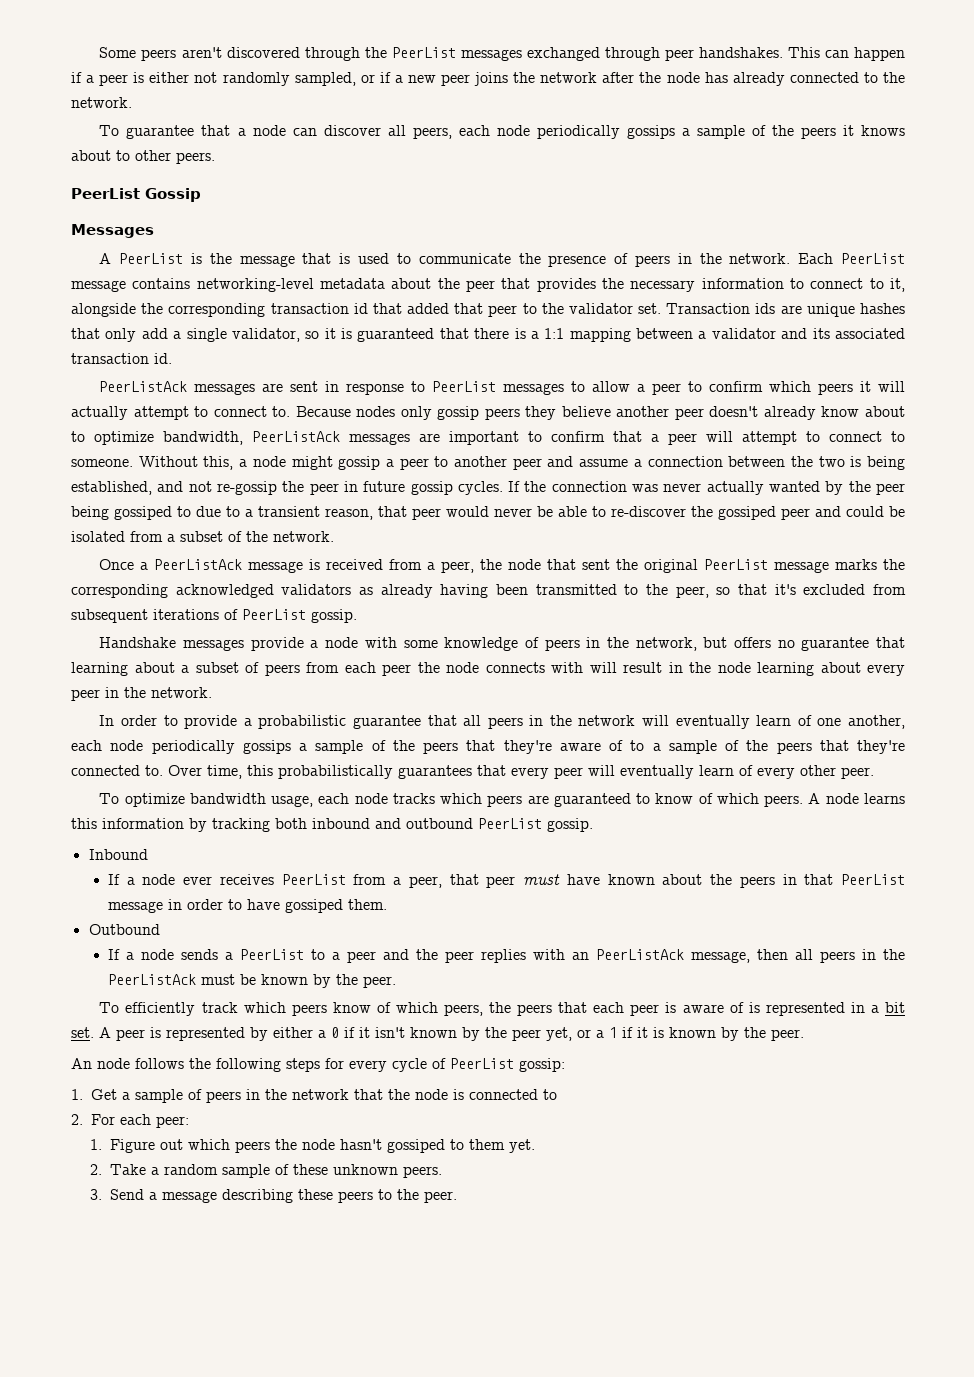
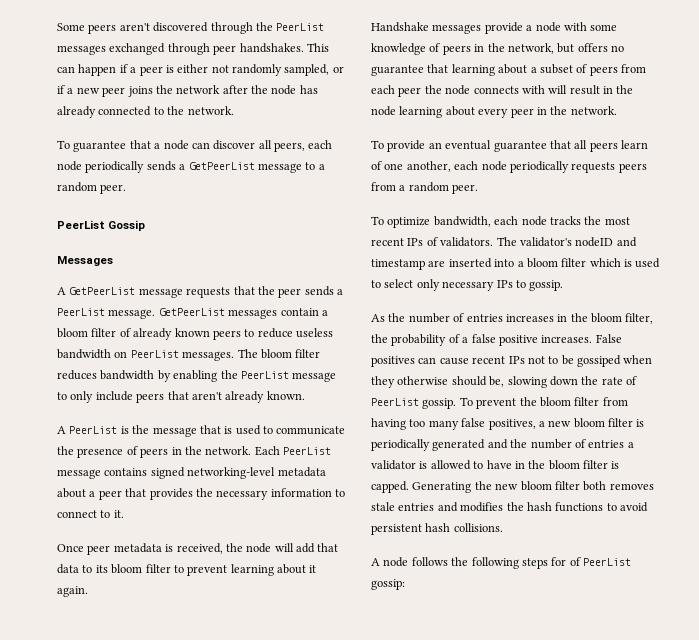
- To guarantee that a node can discover all peers, each node periodically gossips a sample of the peers it knows about to other peers.
+ To guarantee that a node can discover all peers, each node periodically sends a GetPeerList message to a random peer.
  PeerList Gossip
  Messages
+ A GetPeerList message requests that the peer sends a PeerList message. GetPeerList messages contain a bloom filter of already known peers to reduce useless bandwidth on PeerList messages. The bloom filter reduces bandwidth by enabling the PeerList message to only include peers that aren't already known.
- Each PeerList message contains networking-level metadata about the peer that provides the necessary information to connect to it, alongside the corresponding transaction id that added that peer to the validator set. Transaction ids are unique hashes that only add a single validator, so it is guaranteed that there is a 1:1 mapping between a validator and its associated transaction id.
- PeerListAck messages are sent in response to PeerList messages to allow a peer to confirm which peers it will actually attempt to connect to. Because nodes only gossip peers they believe another peer doesn't already know about to optimize bandwidth, PeerListAck messages are important to confirm that a peer will attempt to connect to someone. Without this, a node might gossip a peer to another peer and assume a connection between the two is being established, and not re-gossip the peer in future gossip cycles. If the connection was never actually wanted by the peer being gossiped to due to a transient reason, that peer would never be able to re-discover the gossiped peer and could be isolated from a subset of the network.
- Once a PeerListAck message is received from a peer, the node that sent the original PeerList message marks the corresponding acknowledged validators as already having been transmitted to the peer, so that it's excluded from subsequent iterations of PeerList gossip.
+ Each PeerList message contains signed networking-level metadata about a peer that provides the necessary information to connect to it.
+ Once peer metadata is received, the node will add that data to its bloom filter to prevent learning about it again.
- In order to provide a probabilistic guarantee that all peers in the network will eventually learn of one another, each node periodically gossips a sample of the peers that they're aware of to a sample of the peers that they're connected to. Over time, this probabilistically guarantees that every peer will eventually learn of every other peer.
+ To provide an eventual guarantee that all peers learn of one another, each node periodically requests peers from a random peer.
- To optimize bandwidth usage, each node tracks which peers are guaranteed to know of which peers. A node learns this information by tracking both inbound and outbound PeerList gossip.
- Inbound
- If a node ever receives PeerList from a peer, that peer must have known about the peers in that PeerList message in order to have gossiped them.
- Outbound
- If a node sends a PeerList to a peer and the peer replies with an PeerListAck message, then all peers in the PeerListAck must be known by the peer.
- To efficiently track which peers know of which peers, the peers that each peer is aware of is represented in a bit set. A peer is represented by either a 0 if it isn't known by the peer yet, or a 1 if it is known by the peer.
- An node follows the following steps for every cycle of PeerList gossip:
+ To optimize bandwidth, each node tracks the most recent IPs of validators. The validator's nodeID and timestamp are inserted into a bloom filter which is used to select only necessary IPs to gossip.
+ As the number of entries increases in the bloom filter, the probability of a false positive increases. False positives can cause recent IPs not to be gossiped when they otherwise should be, slowing down the rate of PeerList gossip. To prevent the bloom filter from having too many false positives, a new bloom filter is periodically generated and the number of entries a validator is allowed to have in the bloom filter is capped. Generating the new bloom filter both removes stale entries and modifies the hash functions to avoid persistent hash collisions.
+ A node follows the following steps for of PeerList gossip:
- 1. Get a sample of peers in the network that the node is connected to
- 2. For each peer:
- 1. Figure out which peers the node hasn't gossiped to them yet.
- 2. Take a random sample of these unknown peers.
- 3. Send a message describing these peers to the peer.

